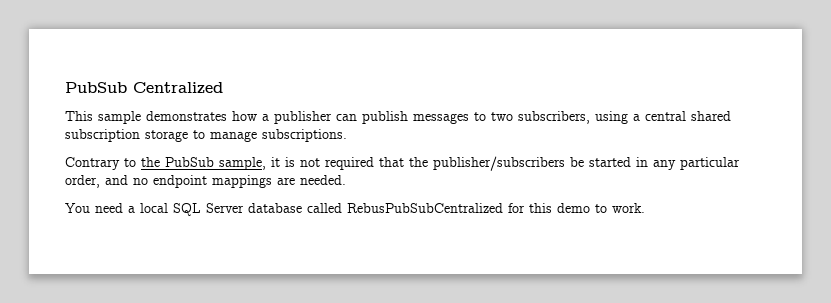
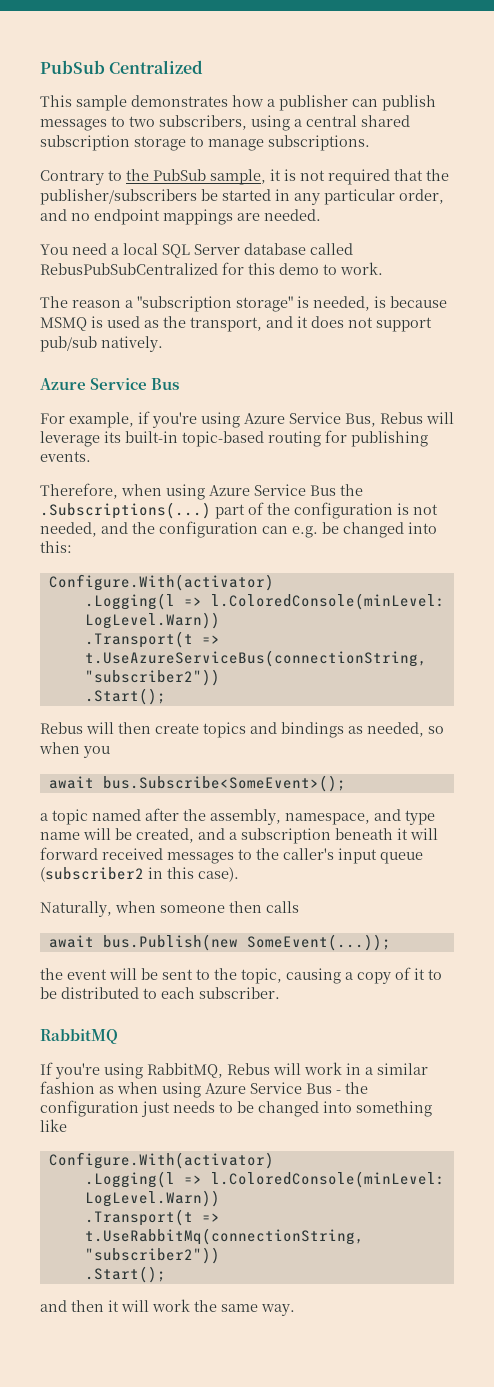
+ The reason a "subscription storage" is needed, is because MSMQ is used as the transport, and it does not support pub/sub natively.
+ Azure Service Bus
+ For example, if you're using Azure Service Bus, Rebus will leverage its built-in topic-based routing for publishing events.
+ Therefore, when using Azure Service Bus the .Subscriptions(...) part of the configuration is not needed, and the configuration can e.g. be changed into this:
+ Configure.With(activator)
+ .Logging(l => l.ColoredConsole(minLevel: LogLevel.Warn))
+ .Transport(t => t.UseAzureServiceBus(connectionString, "subscriber2"))
+ .Start();
+ Rebus will then create topics and bindings as needed, so when you
+ await bus.Subscribe<SomeEvent>();
+ a topic named after the assembly, namespace, and type name will be created, and a subscription beneath it will forward received messages to the caller's input queue (subscriber2 in this case).
+ Naturally, when someone then calls
+ await bus.Publish(new SomeEvent(...));
+ the event will be sent to the topic, causing a copy of it to be distributed to each subscriber.
+ RabbitMQ
+ If you're using RabbitMQ, Rebus will work in a similar fashion as when using Azure Service Bus - the configuration just needs to be changed into something like
+ Configure.With(activator)
+ .Logging(l => l.ColoredConsole(minLevel: LogLevel.Warn))
+ .Transport(t => t.UseRabbitMq(connectionString, "subscriber2"))
+ .Start();
+ and then it will work the same way.

